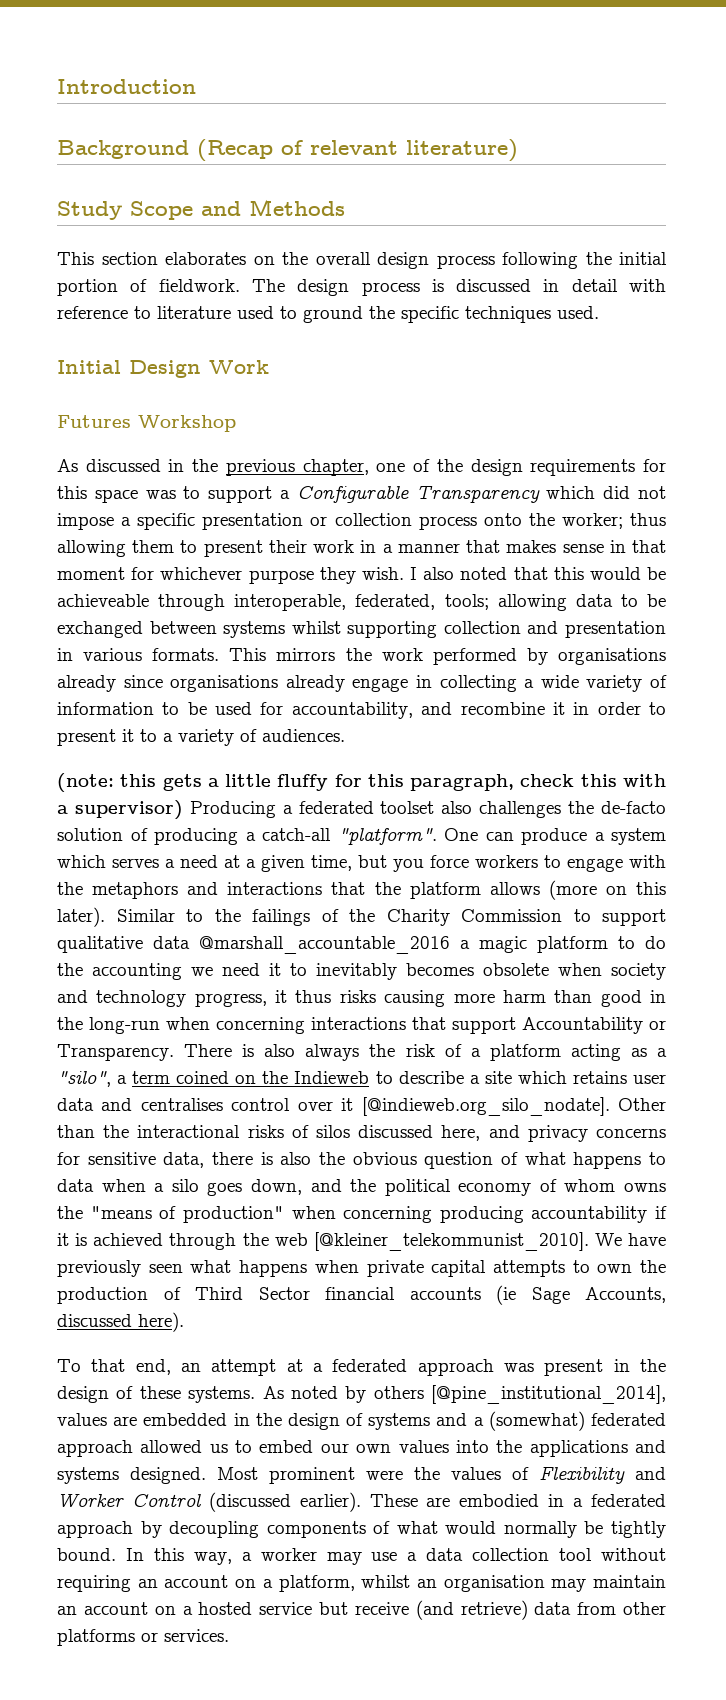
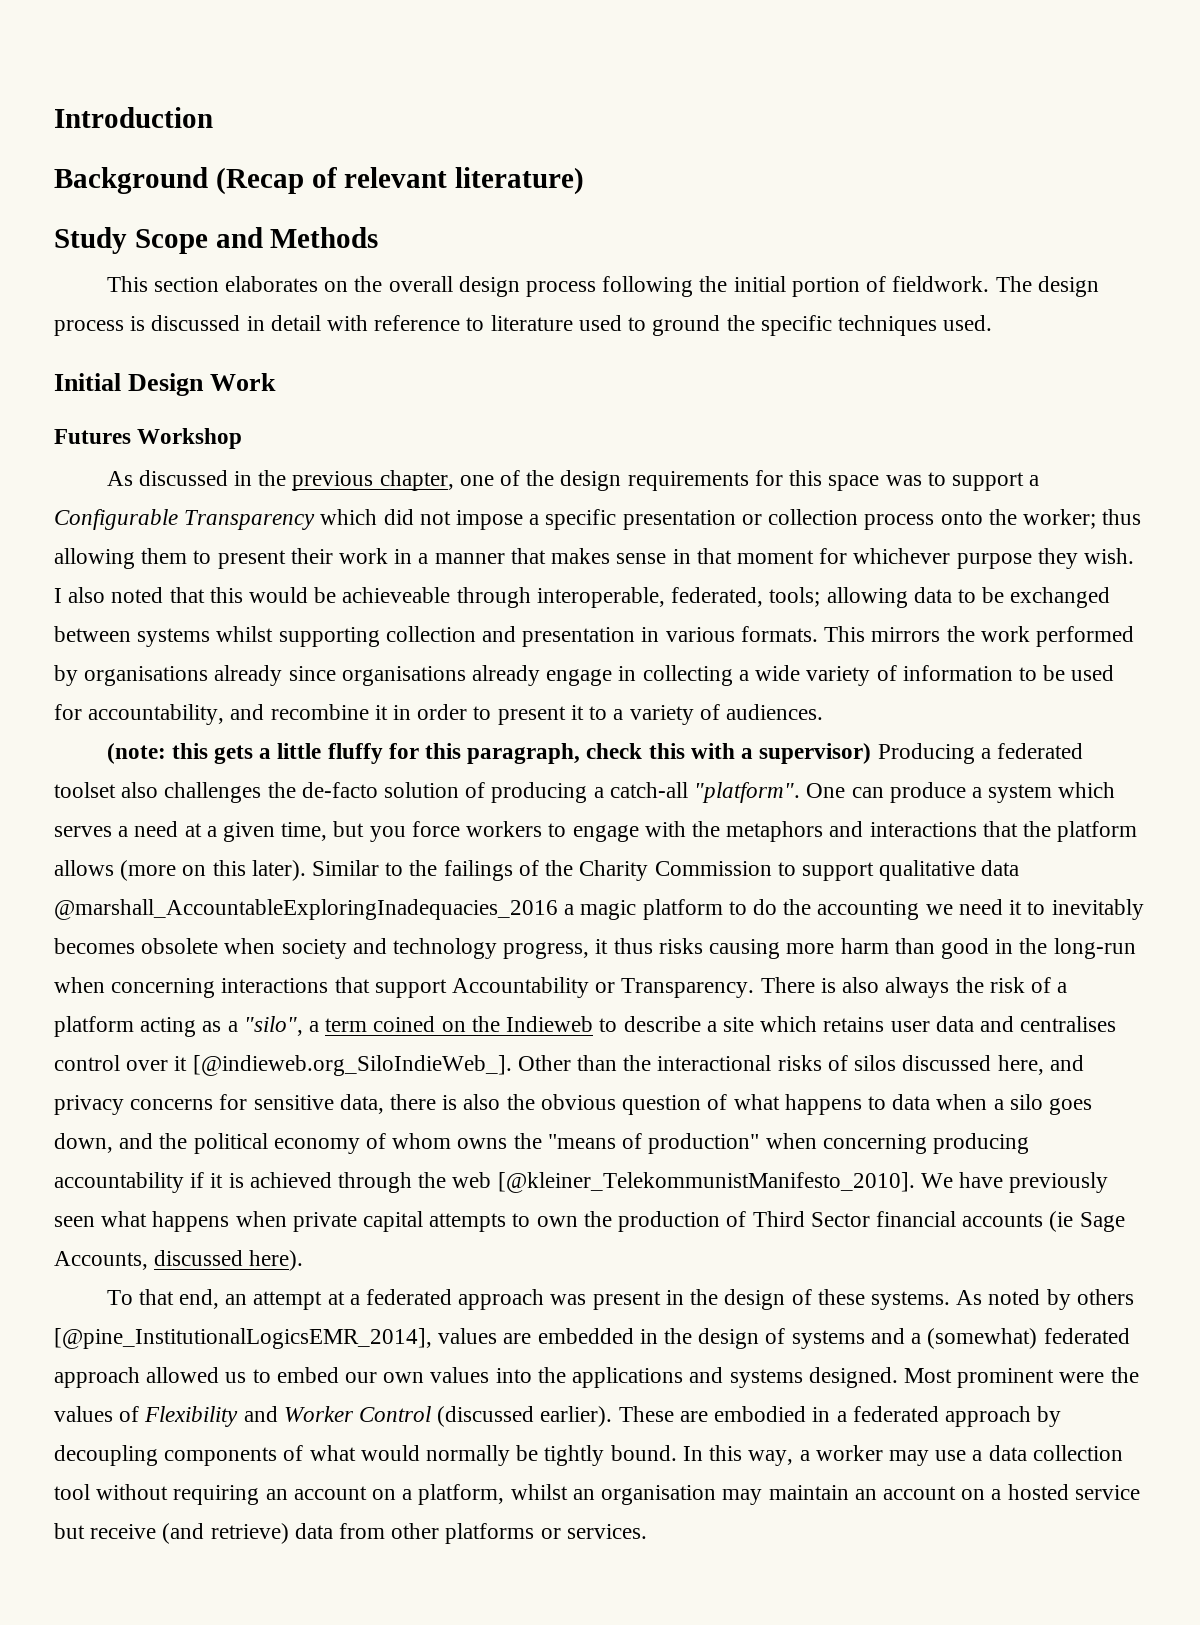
- Similar to the failings of the Charity Commission to support qualitative data @marshall_accountable_2016 a magic platform to do the accounting we need it to inevitably becomes obsolete when society and technology progress, it thus risks causing more harm than good in the long-run when concerning interactions that support Accountability or Transparency.
+ Similar to the failings of the Charity Commission to support qualitative data @marshall_AccountableExploringInadequacies_2016 a magic platform to do the accounting we need it to inevitably becomes obsolete when society and technology progress, it thus risks causing more harm than good in the long-run when concerning interactions that support Accountability or Transparency.
- There is also always the risk of a platform acting as a "silo", a term coined on the Indieweb to describe a site which retains user data and centralises control over it [@indieweb.org_silo_nodate]. Other than the interactional risks of silos discussed here, and privacy concerns for sensitive data, there is also the obvious question of what happens to data when a silo goes down, and the political economy of whom owns the "means of production" when concerning producing accountability if it is achieved through the web [@kleiner_telekommunist_2010].
+ There is also always the risk of a platform acting as a "silo", a term coined on the Indieweb to describe a site which retains user data and centralises control over it [@indieweb.org_SiloIndieWeb_]. Other than the interactional risks of silos discussed here, and privacy concerns for sensitive data, there is also the obvious question of what happens to data when a silo goes down, and the political economy of whom owns the "means of production" when concerning producing accountability if it is achieved through the web [@kleiner_TelekommunistManifesto_2010].
- As noted by others [@pine_institutional_2014], values are embedded in the design of systems and a (somewhat) federated approach allowed us to embed our own values into the applications and systems designed.
+ As noted by others [@pine_InstitutionalLogicsEMR_2014], values are embedded in the design of systems and a (somewhat) federated approach allowed us to embed our own values into the applications and systems designed.

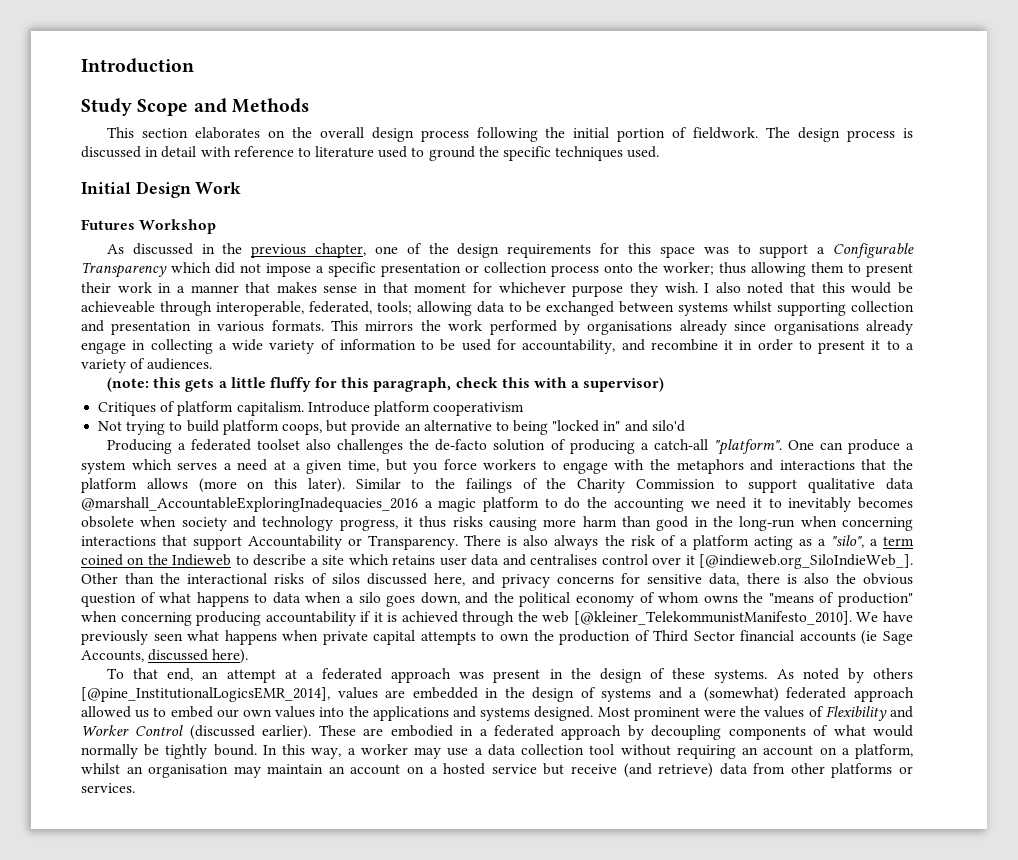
- Background (Recap of relevant literature)
- (note: this gets a little fluffy for this paragraph, check this with a supervisor) Producing a federated toolset also challenges the de-facto solution of producing a catch-all "platform".
+ (note: this gets a little fluffy for this paragraph, check this with a supervisor)
+ Critiques of platform capitalism. Introduce platform cooperativism
+ Not trying to build platform coops, but provide an alternative to being "locked in" and silo'd
+ Producing a federated toolset also challenges the de-facto solution of producing a catch-all "platform".

